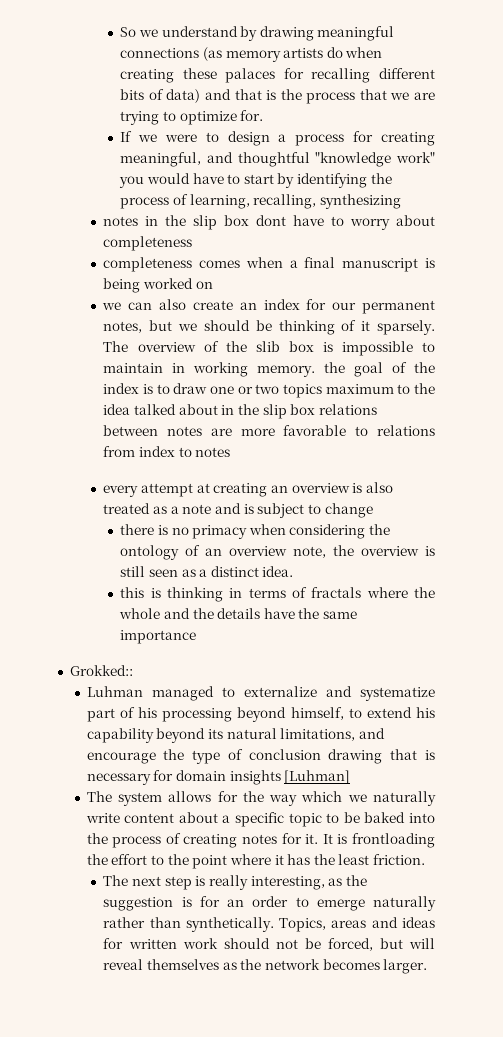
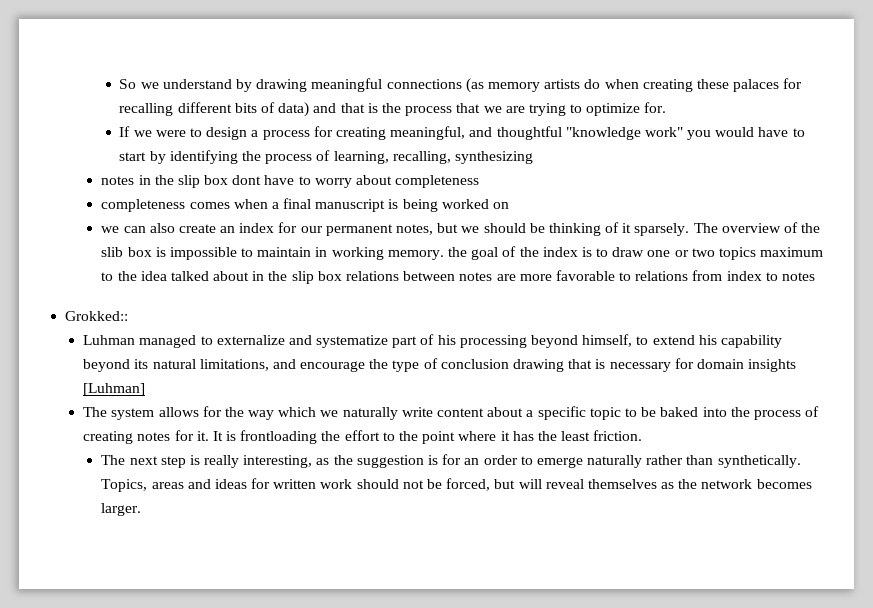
- every attempt at creating an overview is also treated as a note and is subject to change
- there is no primacy when considering the ontology of an overview note, the overview is still seen as a distinct idea.
- this is thinking in terms of fractals where the whole and the details have the same importance

